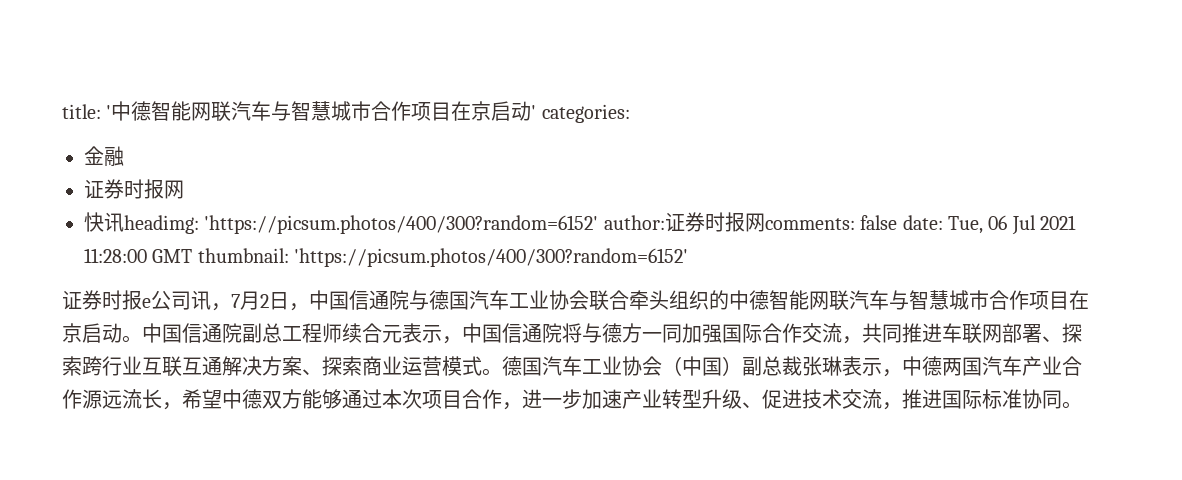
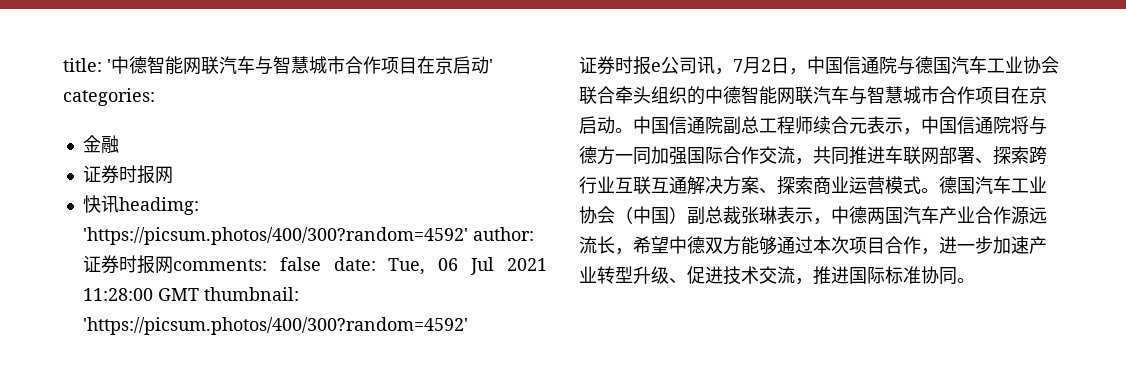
- 快讯headimg: 'https://picsum.photos/400/300?random=6152' author:证券时报网comments: false date: Tue, 06 Jul 2021 11:28:00 GMT thumbnail: 'https://picsum.photos/400/300?random=6152'
+ 快讯headimg: 'https://picsum.photos/400/300?random=4592' author:证券时报网comments: false date: Tue, 06 Jul 2021 11:28:00 GMT thumbnail: 'https://picsum.photos/400/300?random=4592'

